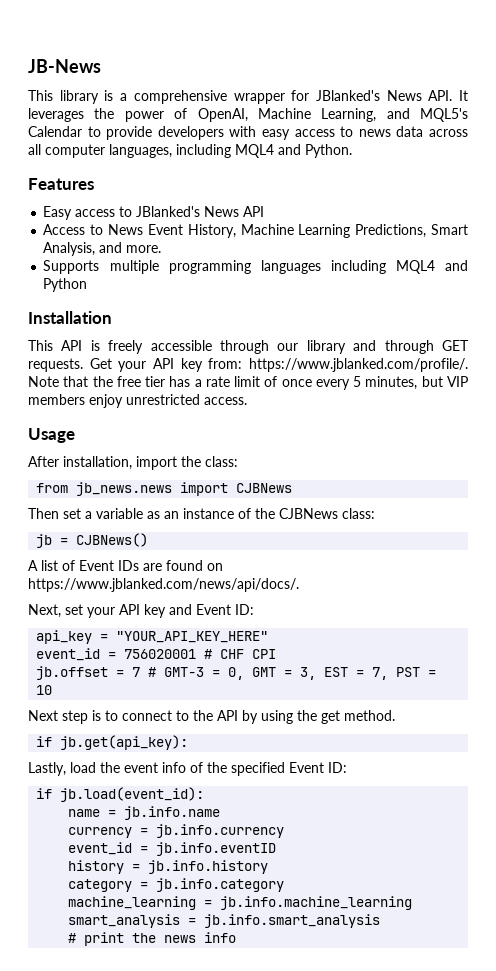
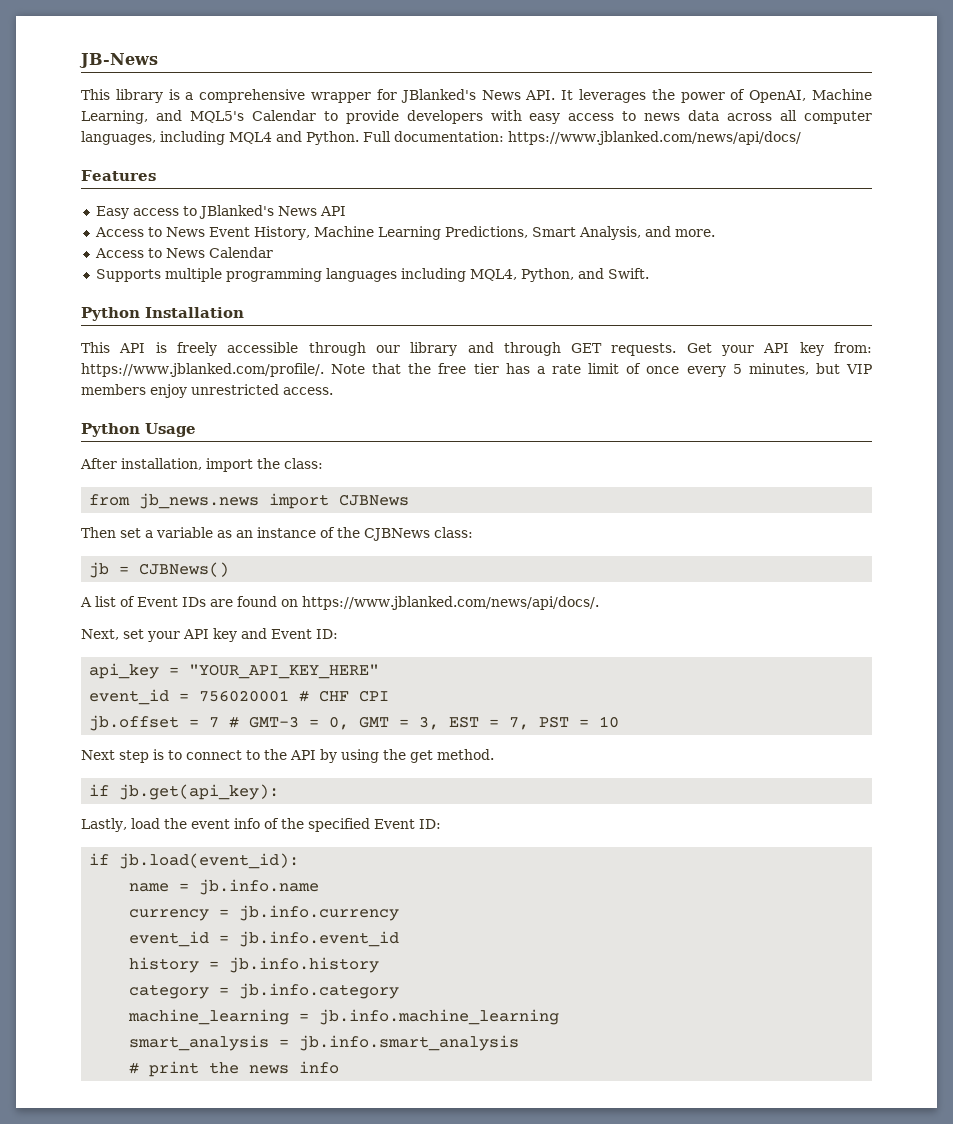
+ Full documentation: https://www.jblanked.com/news/api/docs/
+ Access to News Calendar
- Supports multiple programming languages including MQL4 and Python
- Installation
+ Supports multiple programming languages including MQL4, Python, and Swift.
+ Python Installation
- Usage
+ Python Usage
- event_id = jb.info.eventID
+ event_id = jb.info.event_id

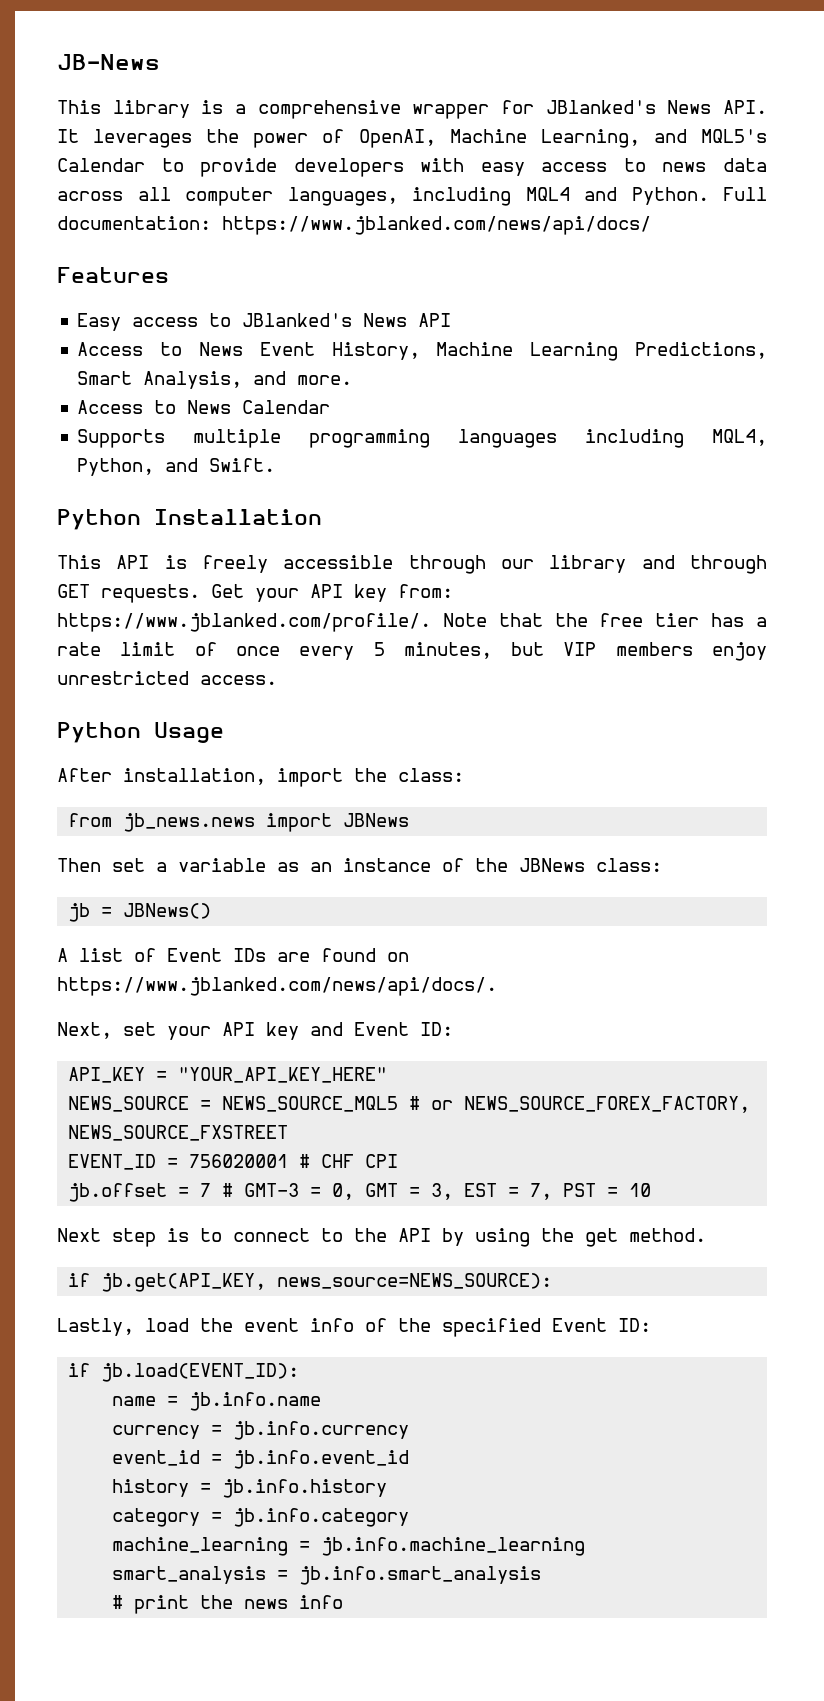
- from jb_news.news import CJBNews
+ from jb_news.news import JBNews
- Then set a variable as an instance of the CJBNews class:
+ Then set a variable as an instance of the JBNews class:
- jb = CJBNews()
+ jb = JBNews()
- api_key = "YOUR_API_KEY_HERE"
+ API_KEY = "YOUR_API_KEY_HERE"
- event_id = 756020001 # CHF CPI
+ NEWS_SOURCE = NEWS_SOURCE_MQL5 # or NEWS_SOURCE_FOREX_FACTORY, NEWS_SOURCE_FXSTREET
+ EVENT_ID = 756020001 # CHF CPI
- if jb.get(api_key):
+ if jb.get(API_KEY, news_source=NEWS_SOURCE):
- if jb.load(event_id):
+ if jb.load(EVENT_ID):

